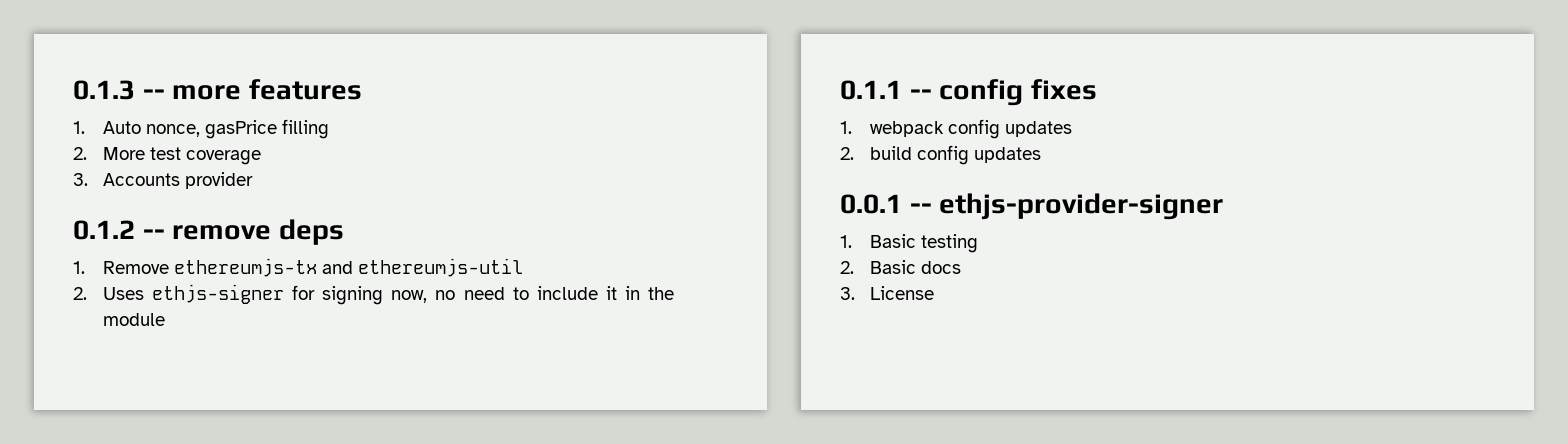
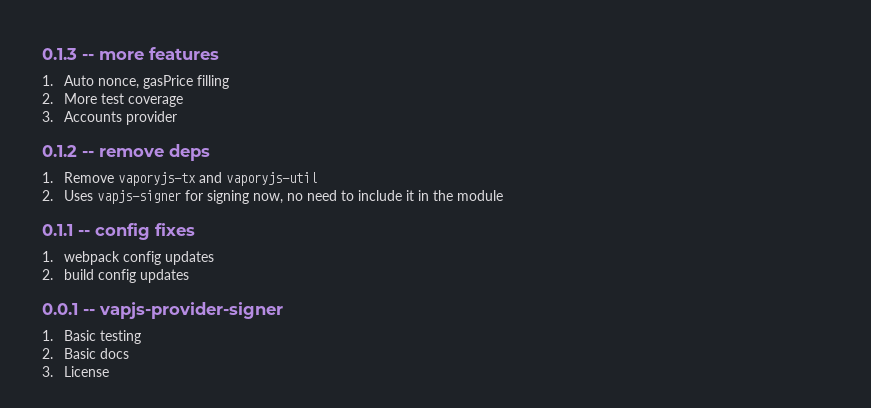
- 1. Remove ethereumjs-tx and ethereumjs-util
+ 1. Remove vaporyjs-tx and vaporyjs-util
- 2. Uses ethjs-signer for signing now, no need to include it in the module
+ 2. Uses vapjs-signer for signing now, no need to include it in the module
- 0.0.1 -- ethjs-provider-signer
+ 0.0.1 -- vapjs-provider-signer

